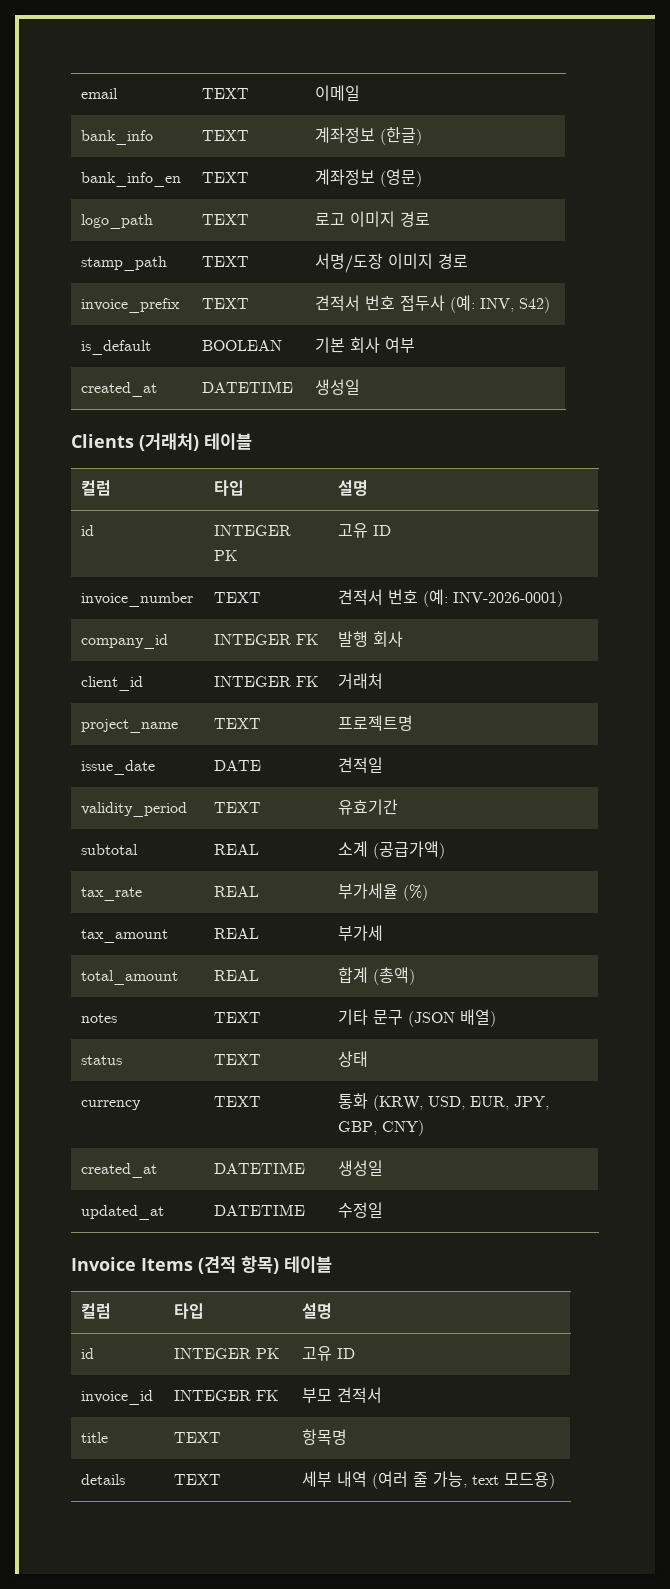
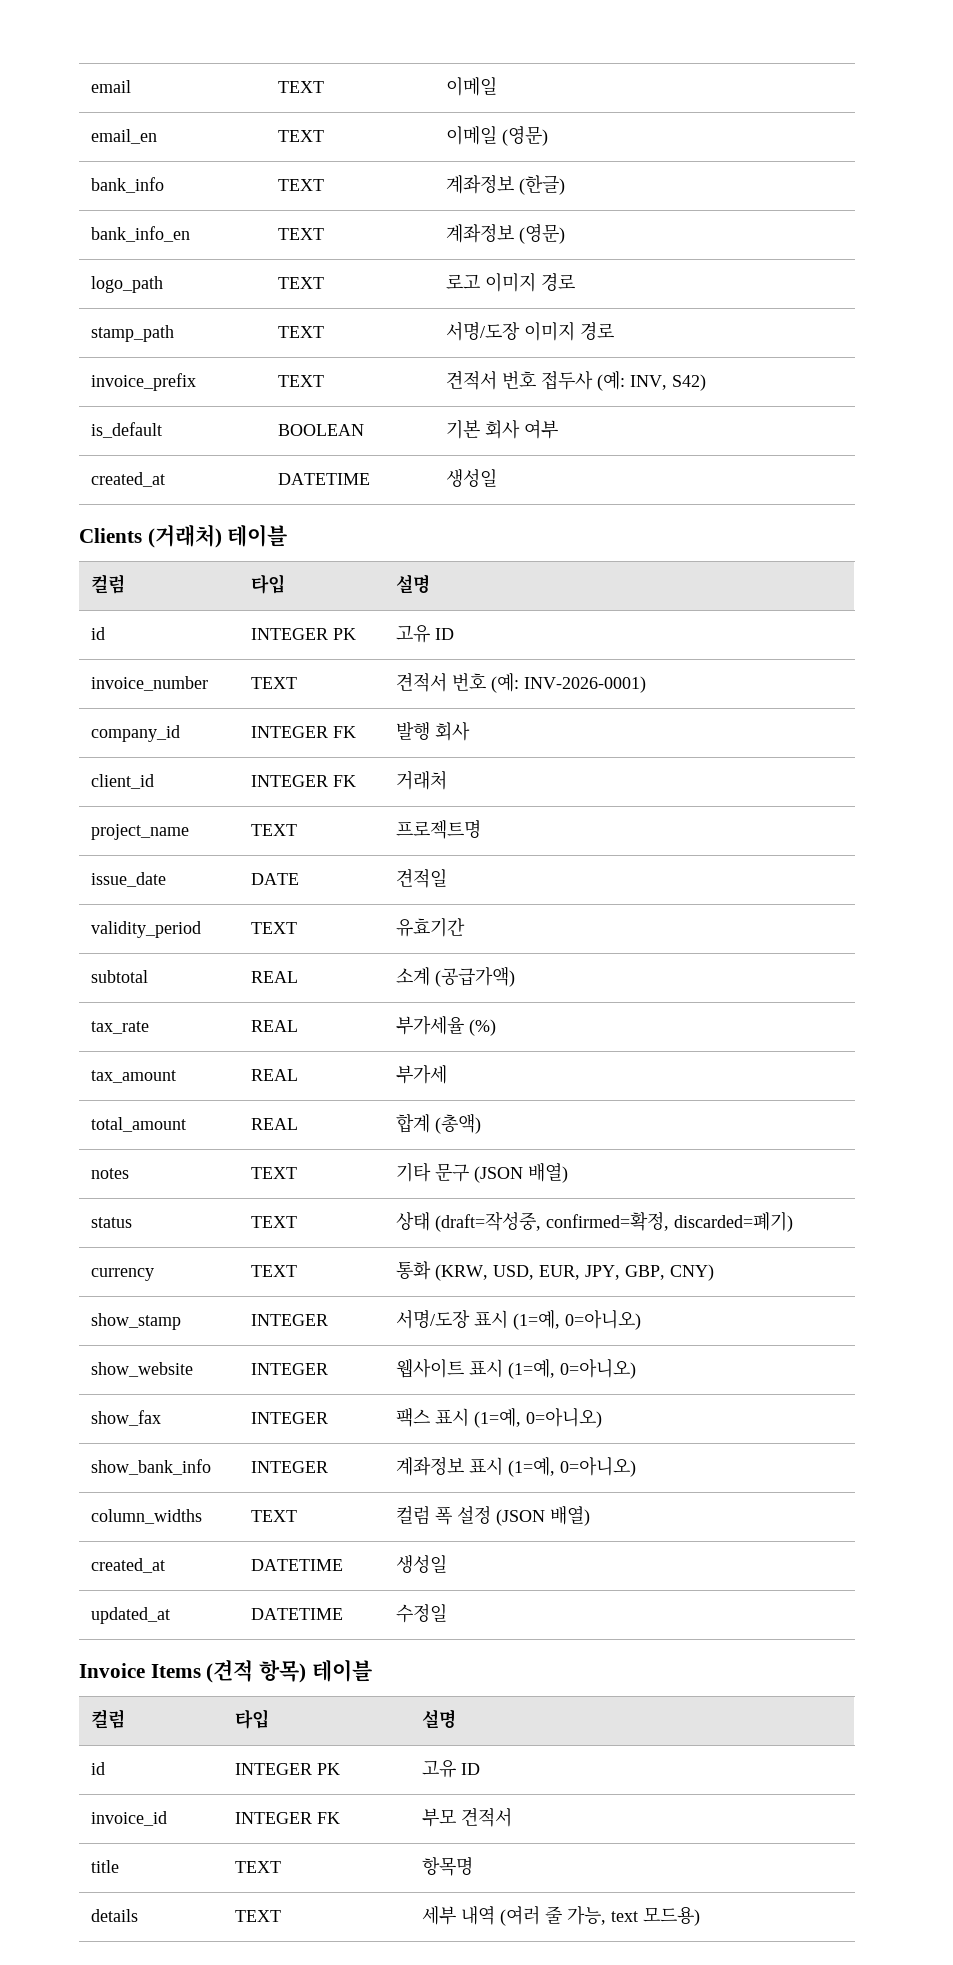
+ email_en | TEXT | 이메일 (영문)
- status | TEXT | 상태
+ status | TEXT | 상태 (draft=작성중, confirmed=확정, discarded=폐기)
+ show_stamp | INTEGER | 서명/도장 표시 (1=예, 0=아니오)
+ show_website | INTEGER | 웹사이트 표시 (1=예, 0=아니오)
+ show_fax | INTEGER | 팩스 표시 (1=예, 0=아니오)
+ show_bank_info | INTEGER | 계좌정보 표시 (1=예, 0=아니오)
+ column_widths | TEXT | 컬럼 폭 설정 (JSON 배열)

